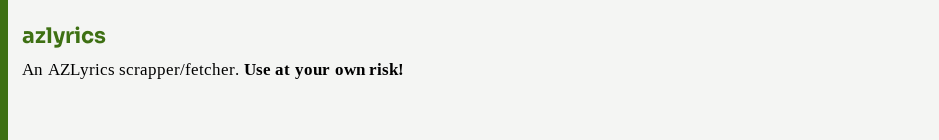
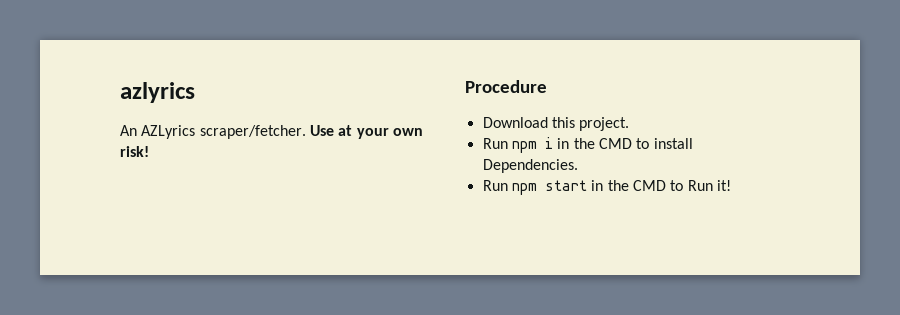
- An AZLyrics scrapper/fetcher.
+ An AZLyrics scraper/fetcher.
+ Procedure
+ Download this project.
+ Run npm i in the CMD to install Dependencies.
+ Run npm start in the CMD to Run it!

